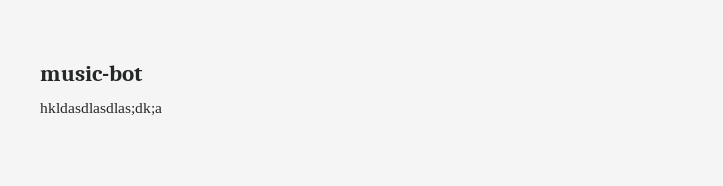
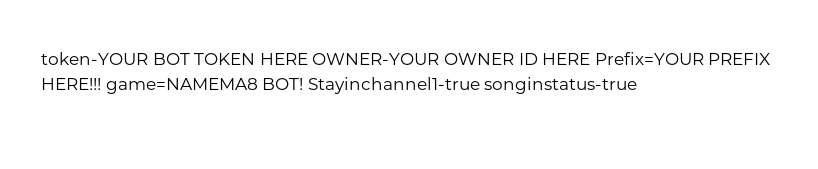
- music-bot
- hkldasdlasdlas;dk;a
+ token-YOUR BOT TOKEN HERE OWNER-YOUR OWNER ID HERE Prefix=YOUR PREFIX HERE!!! game=NAMEMA8 BOT! Stayinchannel1-true songinstatus-true

